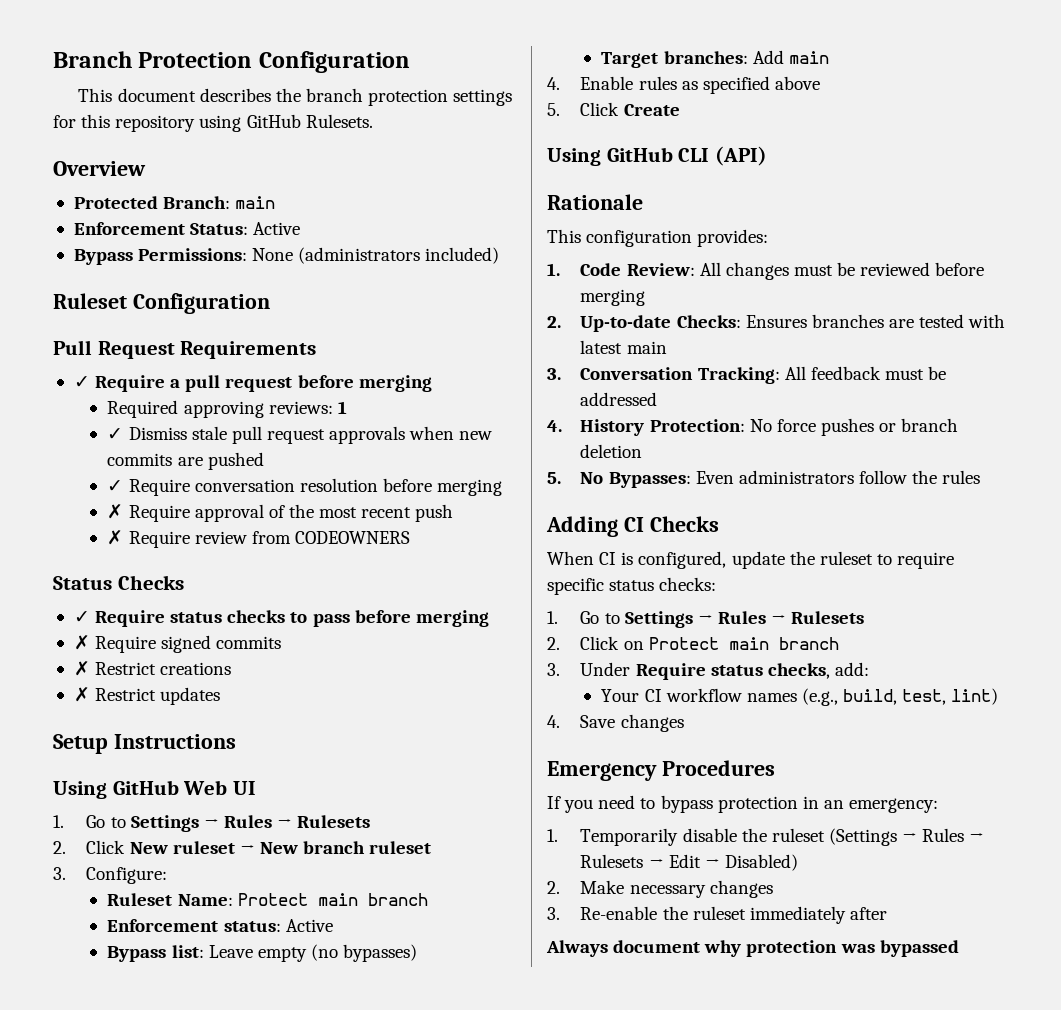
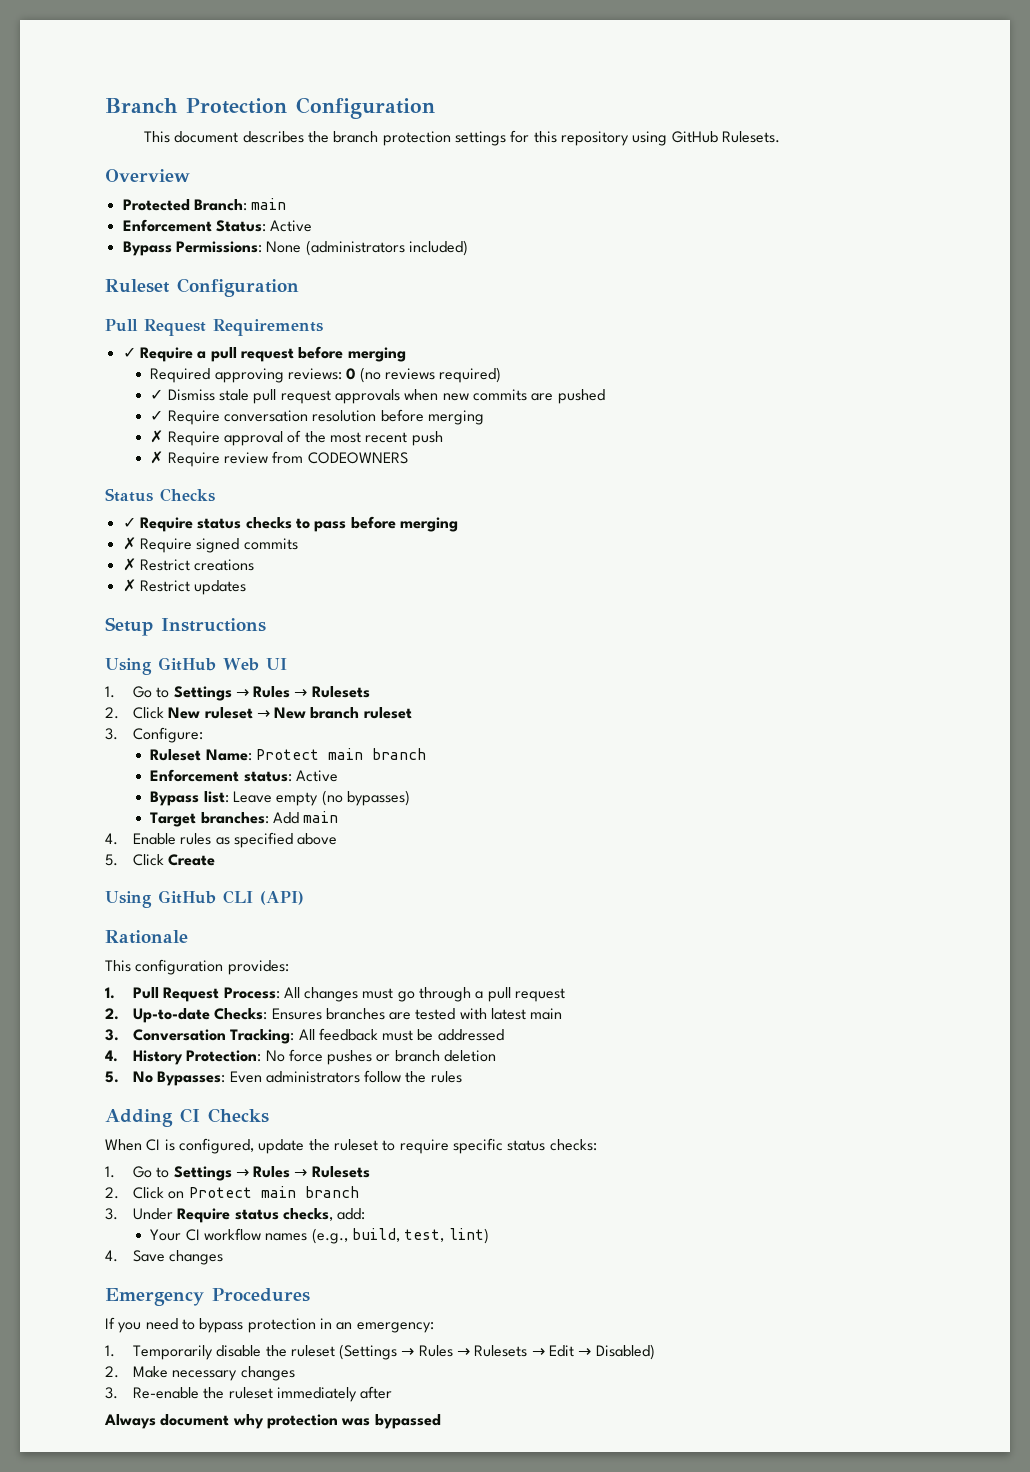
- Required approving reviews: 1
+ Required approving reviews: 0 (no reviews required)
- 1. Code Review: All changes must be reviewed before merging
+ 1. Pull Request Process: All changes must go through a pull request

